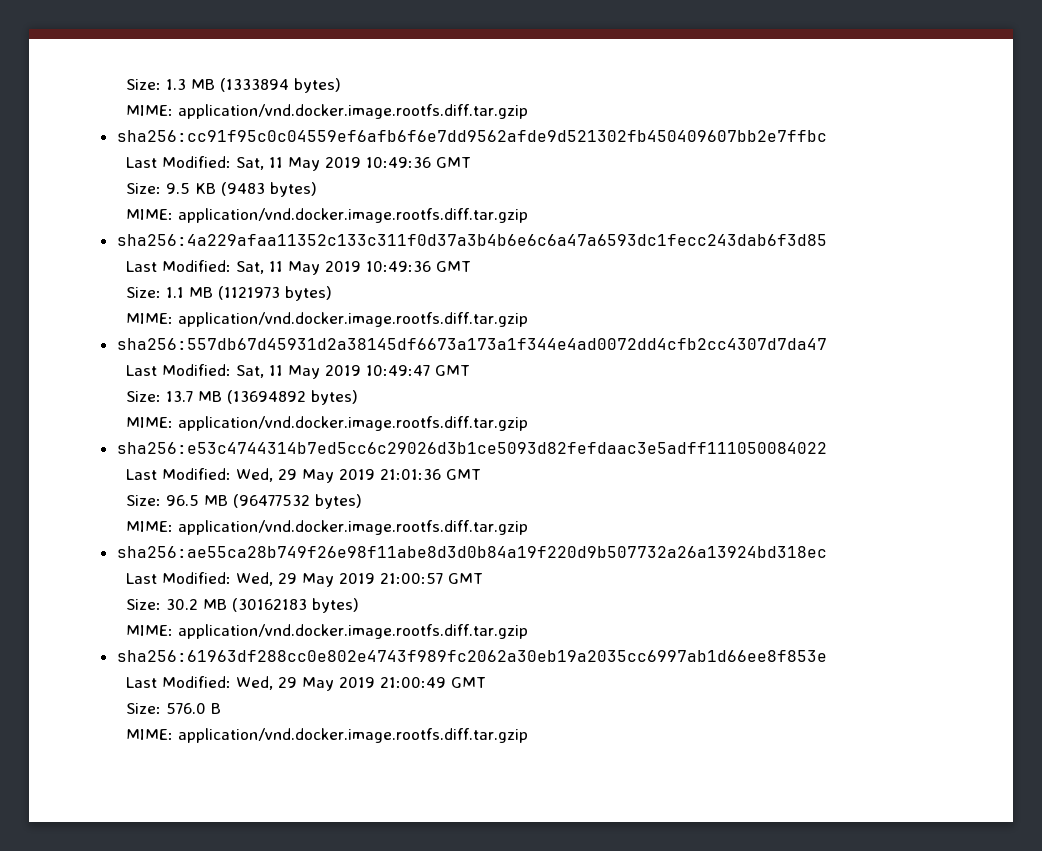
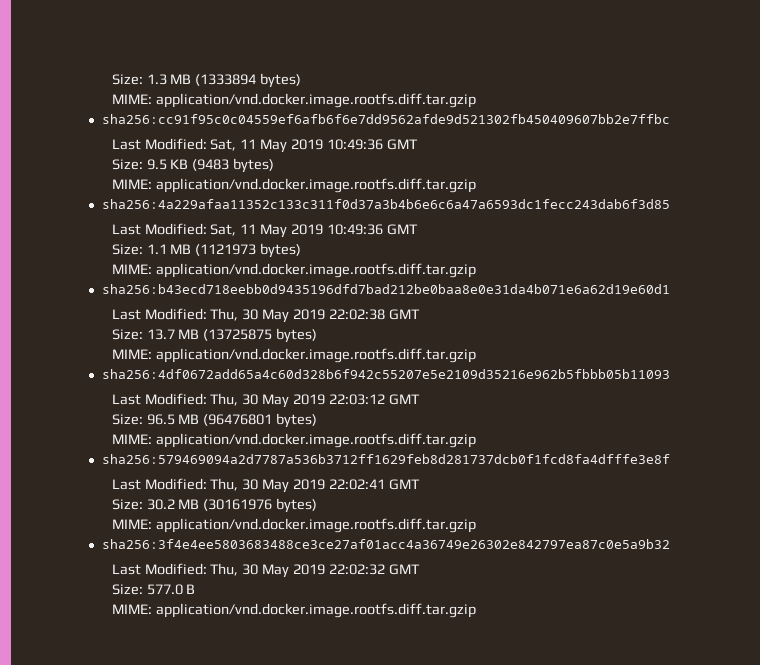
- sha256:557db67d45931d2a38145df6673a173a1f344e4ad0072dd4cfb2cc4307d7da47
- Last Modified: Sat, 11 May 2019 10:49:47 GMT
+ sha256:b43ecd718eebb0d9435196dfd7bad212be0baa8e0e31da4b071e6a62d19e60d1
+ Last Modified: Thu, 30 May 2019 22:02:38 GMT
- Size: 13.7 MB (13694892 bytes)
+ Size: 13.7 MB (13725875 bytes)
  MIME: application/vnd.docker.image.rootfs.diff.tar.gzip
- sha256:e53c4744314b7ed5cc6c29026d3b1ce5093d82fefdaac3e5adff111050084022
- Last Modified: Wed, 29 May 2019 21:01:36 GMT
+ sha256:4df0672add65a4c60d328b6f942c55207e5e2109d35216e962b5fbbb05b11093
+ Last Modified: Thu, 30 May 2019 22:03:12 GMT
- Size: 96.5 MB (96477532 bytes)
+ Size: 96.5 MB (96476801 bytes)
  MIME: application/vnd.docker.image.rootfs.diff.tar.gzip
- sha256:ae55ca28b749f26e98f11abe8d3d0b84a19f220d9b507732a26a13924bd318ec
- Last Modified: Wed, 29 May 2019 21:00:57 GMT
+ sha256:579469094a2d7787a536b3712ff1629feb8d281737dcb0f1fcd8fa4dfffe3e8f
+ Last Modified: Thu, 30 May 2019 22:02:41 GMT
- Size: 30.2 MB (30162183 bytes)
+ Size: 30.2 MB (30161976 bytes)
  MIME: application/vnd.docker.image.rootfs.diff.tar.gzip
- sha256:61963df288cc0e802e4743f989fc2062a30eb19a2035cc6997ab1d66ee8f853e
- Last Modified: Wed, 29 May 2019 21:00:49 GMT
- Size: 576.0 B
+ sha256:3f4e4ee5803683488ce3ce27af01acc4a36749e26302e842797ea87c0e5a9b32
+ Last Modified: Thu, 30 May 2019 22:02:32 GMT
+ Size: 577.0 B

